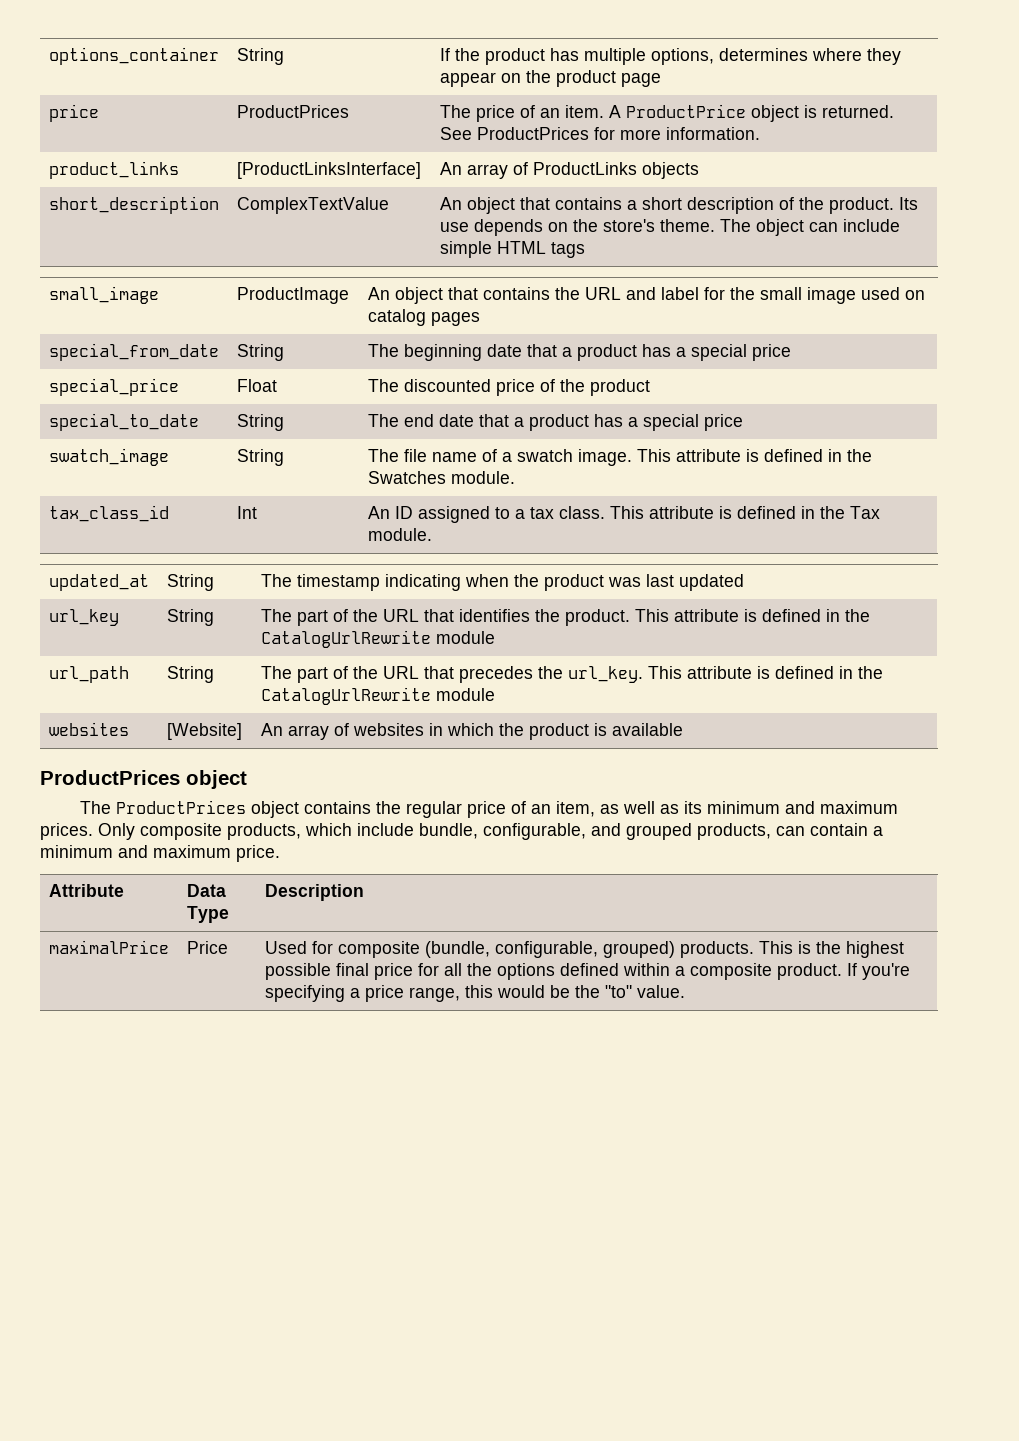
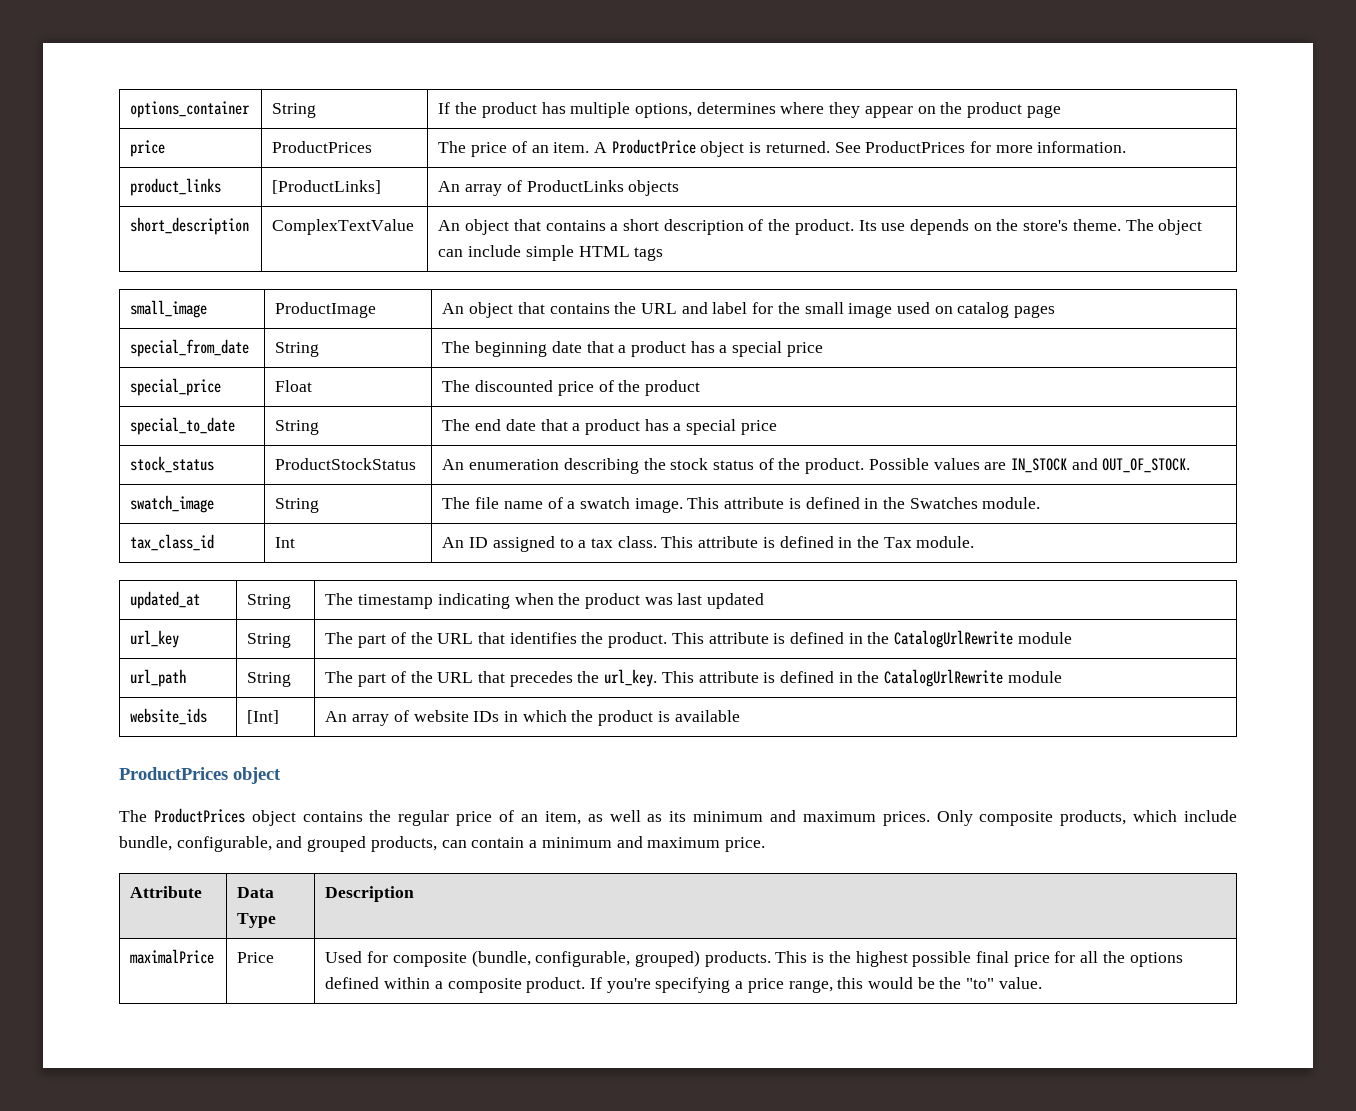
- product_links | [ProductLinksInterface] | An array of ProductLinks objects
+ product_links | [ProductLinks] | An array of ProductLinks objects
+ stock_status | ProductStockStatus | An enumeration describing the stock status of the product. Possible values are IN_STOCK and OUT_OF_STOCK.
- websites | [Website] | An array of websites in which the product is available
+ website_ids | [Int] | An array of website IDs in which the product is available

